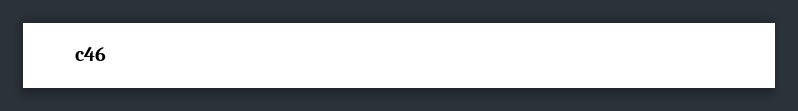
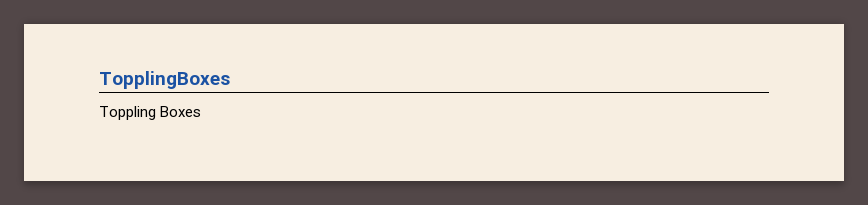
- c46
+ TopplingBoxes
+ Toppling Boxes

